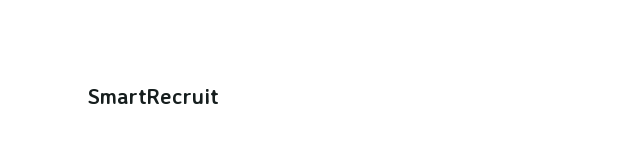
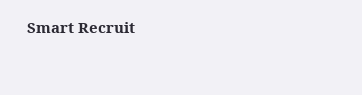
- SmartRecruit
+ Smart Recruit

